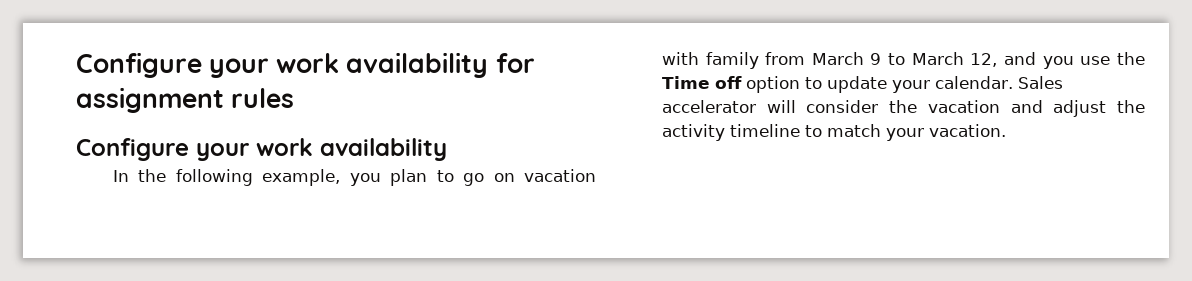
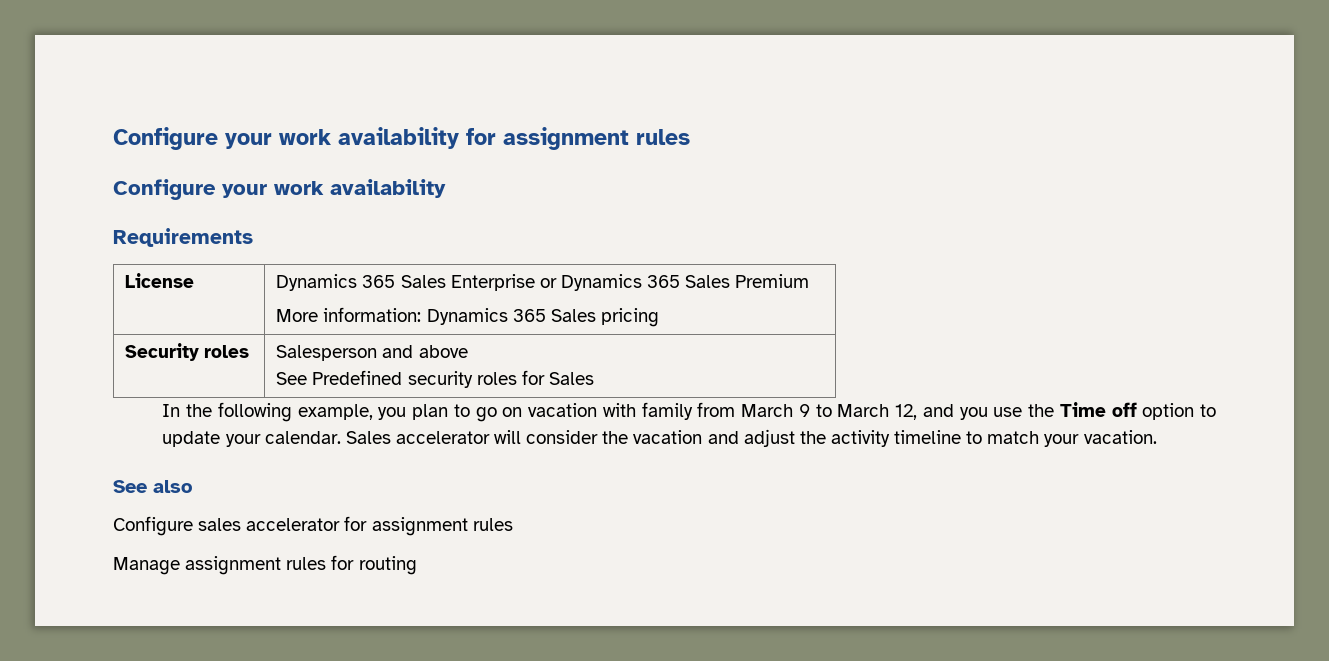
+ Requirements
+ License | Dynamics 365 Sales Enterprise or Dynamics 365 Sales Premium
+ More information: Dynamics 365 Sales pricing
+ Security roles | Salesperson and above
+ See Predefined security roles for Sales
+ See also
+ Configure sales accelerator for assignment rules
+ Manage assignment rules for routing

